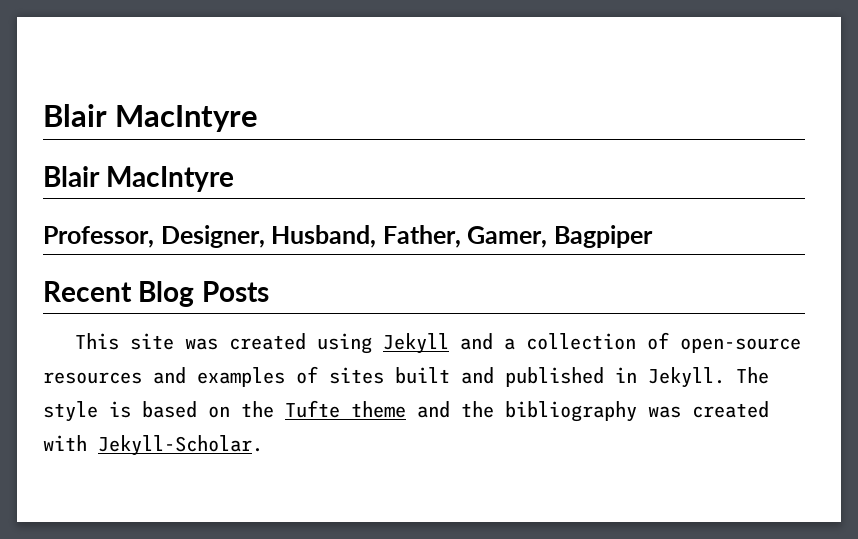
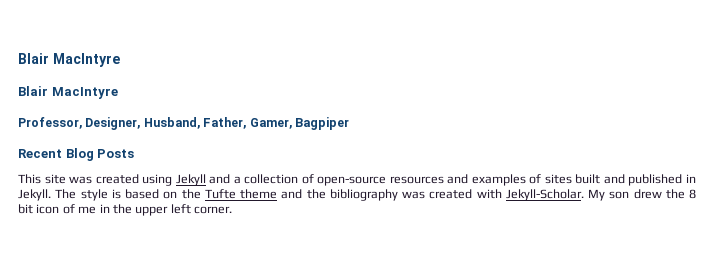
+ My son drew the 8 bit icon of me in the upper left corner.

